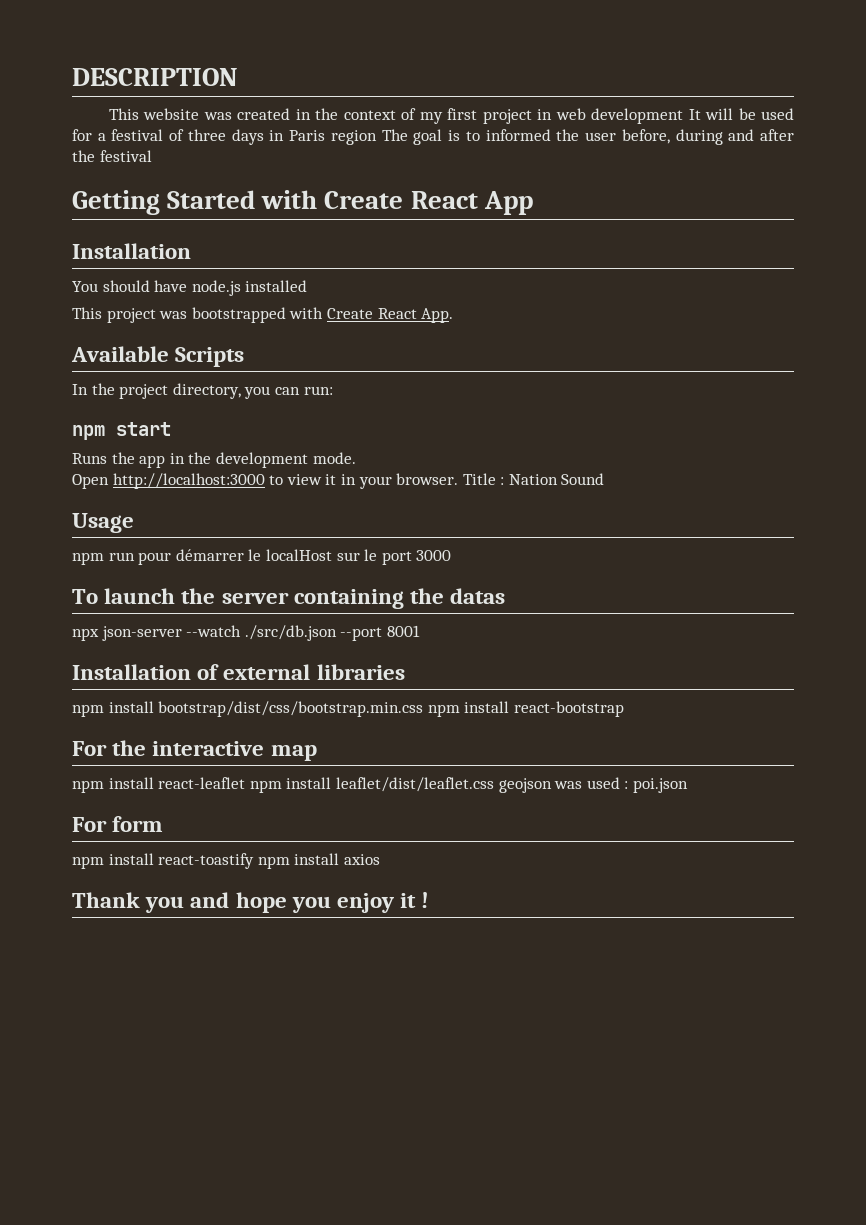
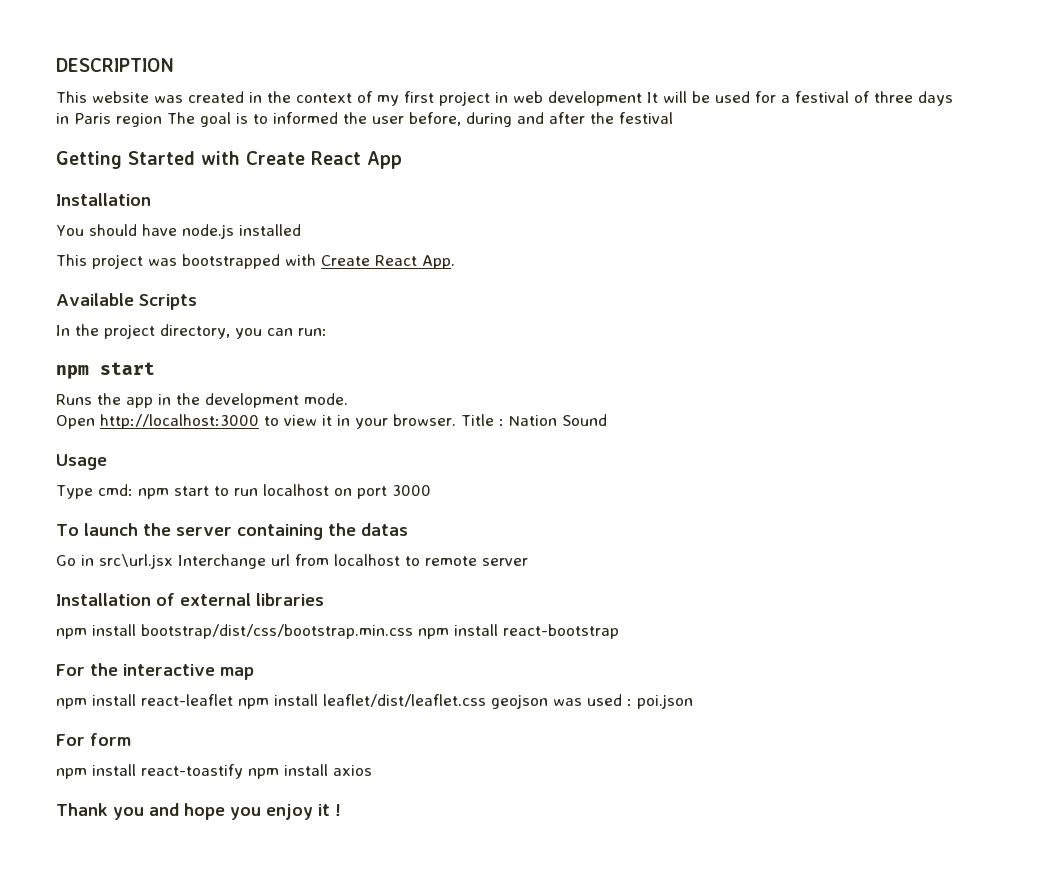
- npm run pour démarrer le localHost sur le port 3000
+ Type cmd: npm start to run localhost on port 3000
- npx json-server --watch ./src/db.json --port 8001
+ Go in src\url.jsx Interchange url from localhost to remote server

